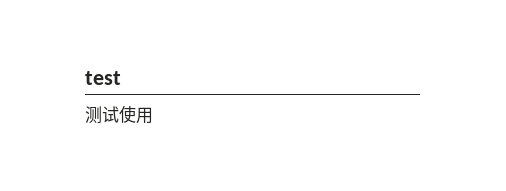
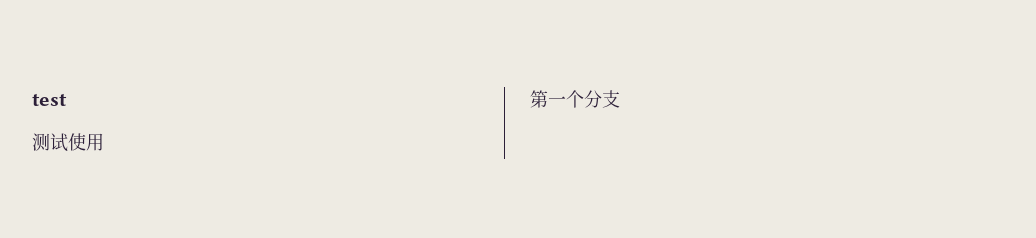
+ 第一个分支

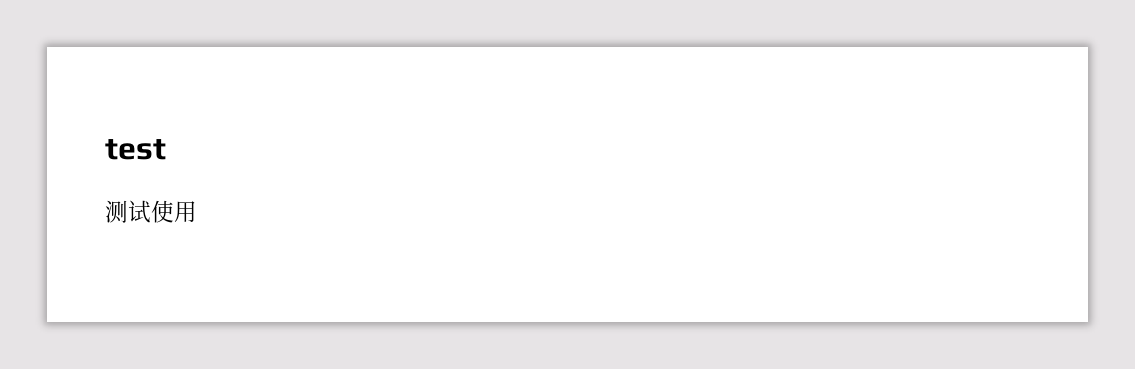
- 第一个分支

